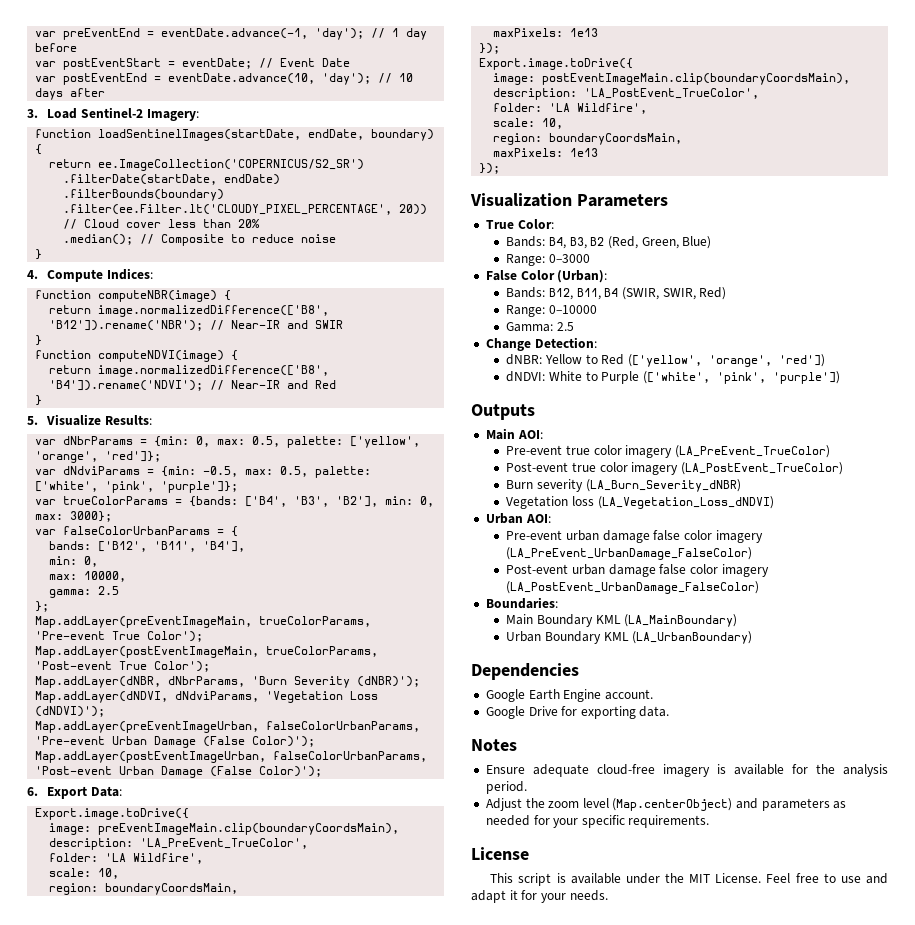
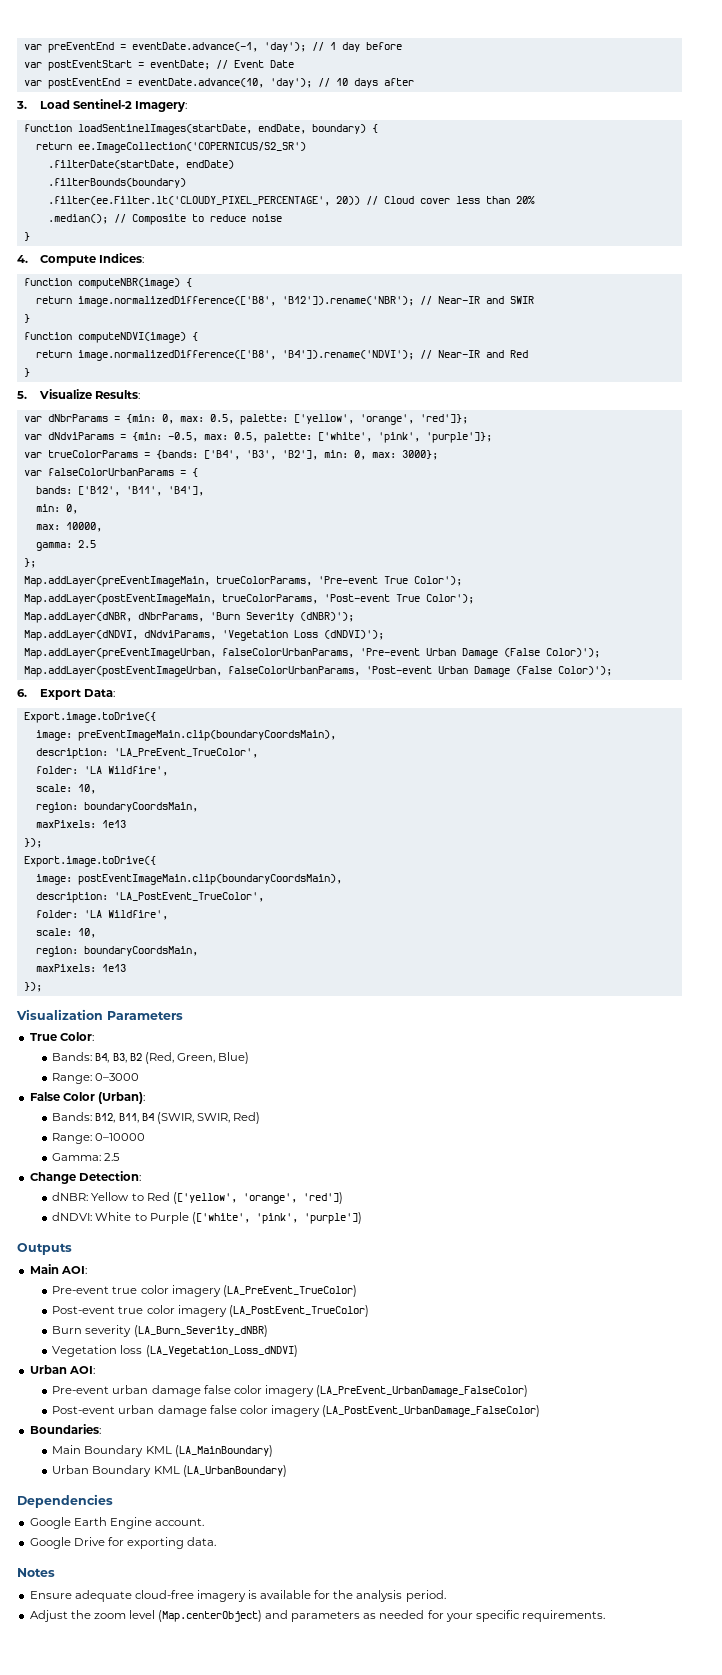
- License
- This script is available under the MIT License. Feel free to use and adapt it for your needs.

